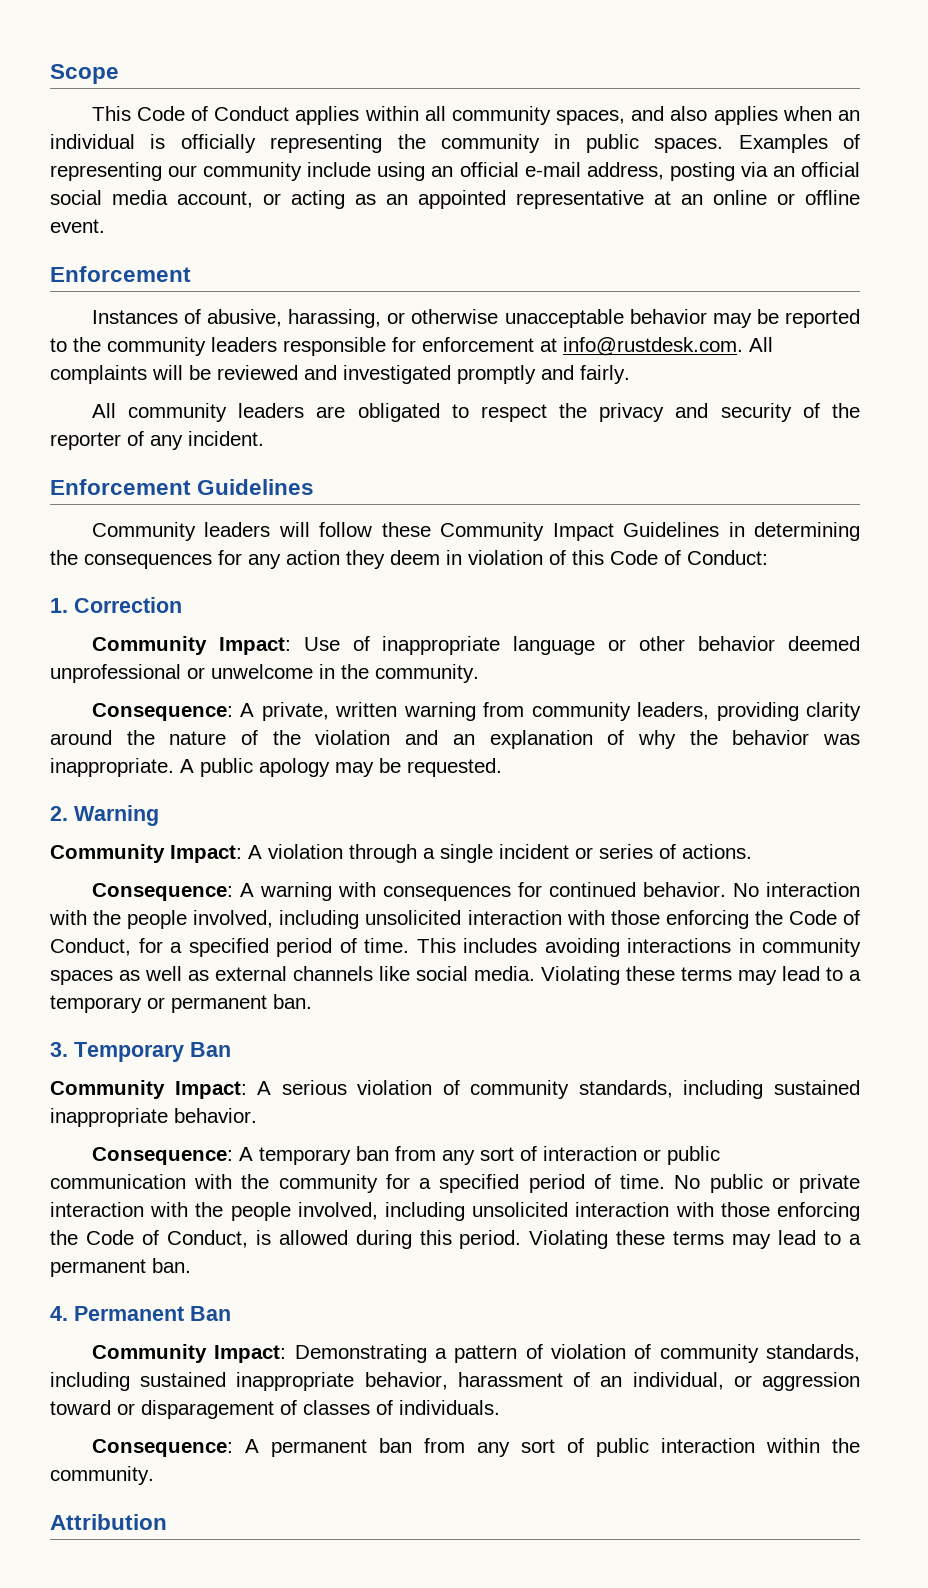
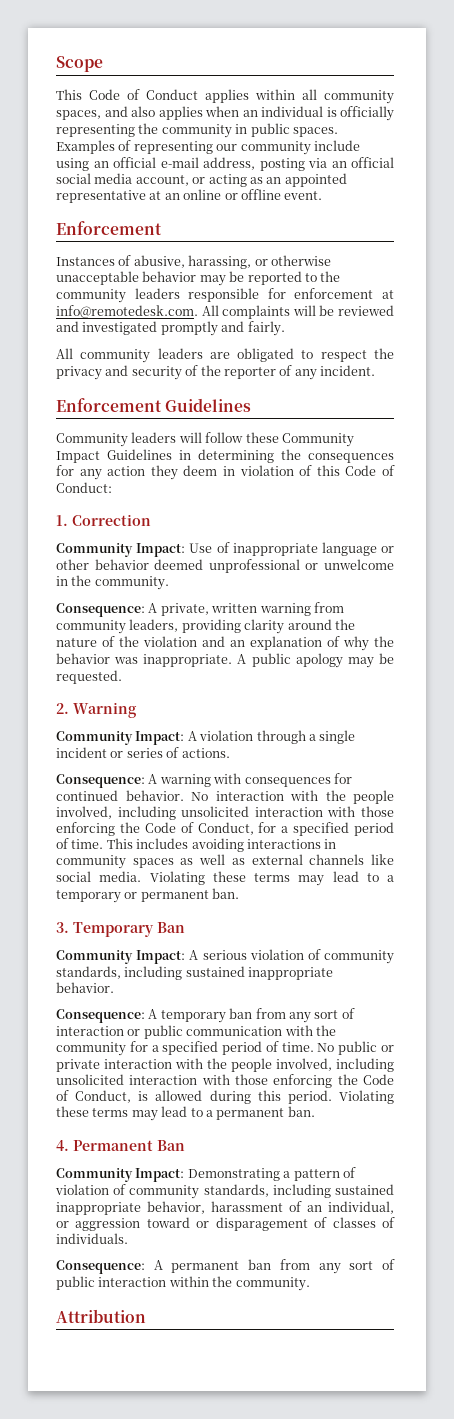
- Instances of abusive, harassing, or otherwise unacceptable behavior may be reported to the community leaders responsible for enforcement at info@rustdesk.com. All complaints will be reviewed and investigated promptly and fairly.
+ Instances of abusive, harassing, or otherwise unacceptable behavior may be reported to the community leaders responsible for enforcement at info@remotedesk.com. All complaints will be reviewed and investigated promptly and fairly.

